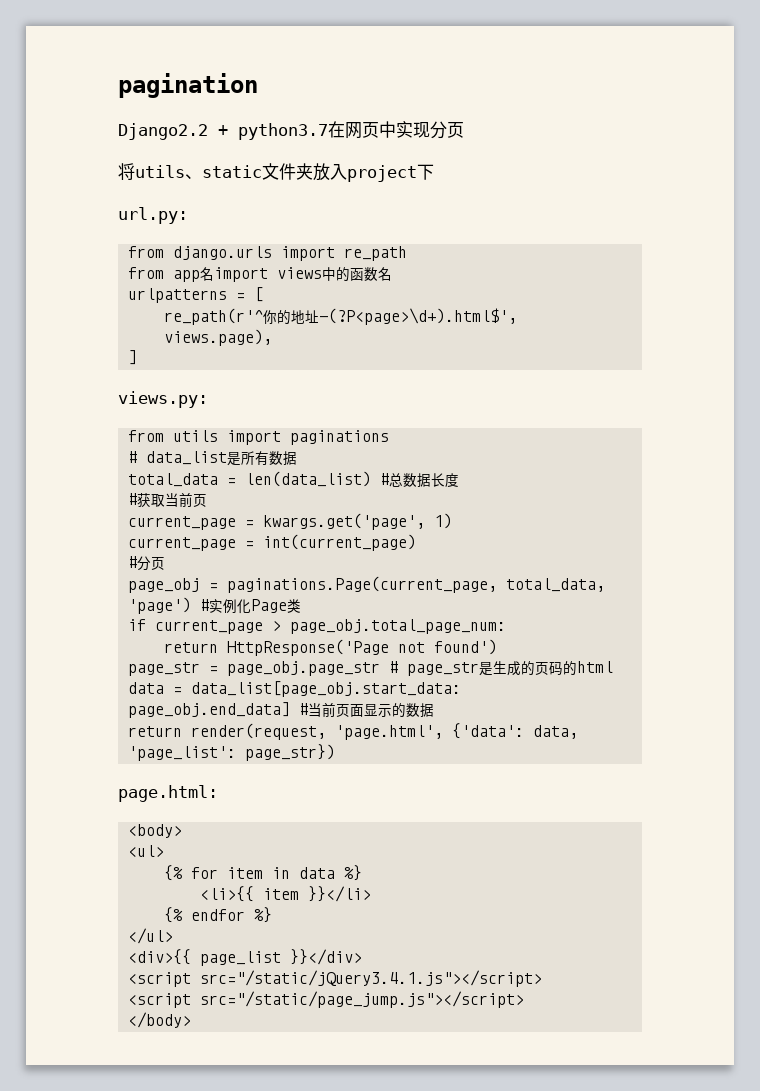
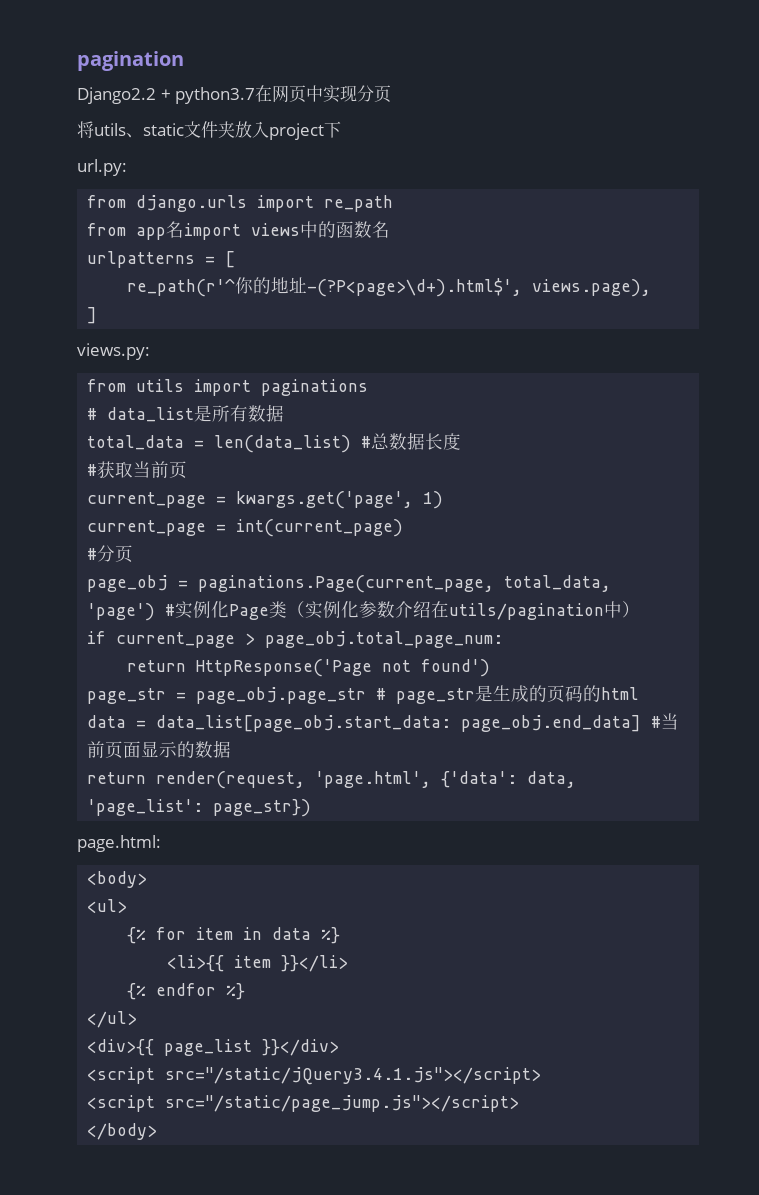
- page_obj = paginations.Page(current_page, total_data, 'page') #实例化Page类
+ page_obj = paginations.Page(current_page, total_data, 'page') #实例化Page类（实例化参数介绍在utils/pagination中）

